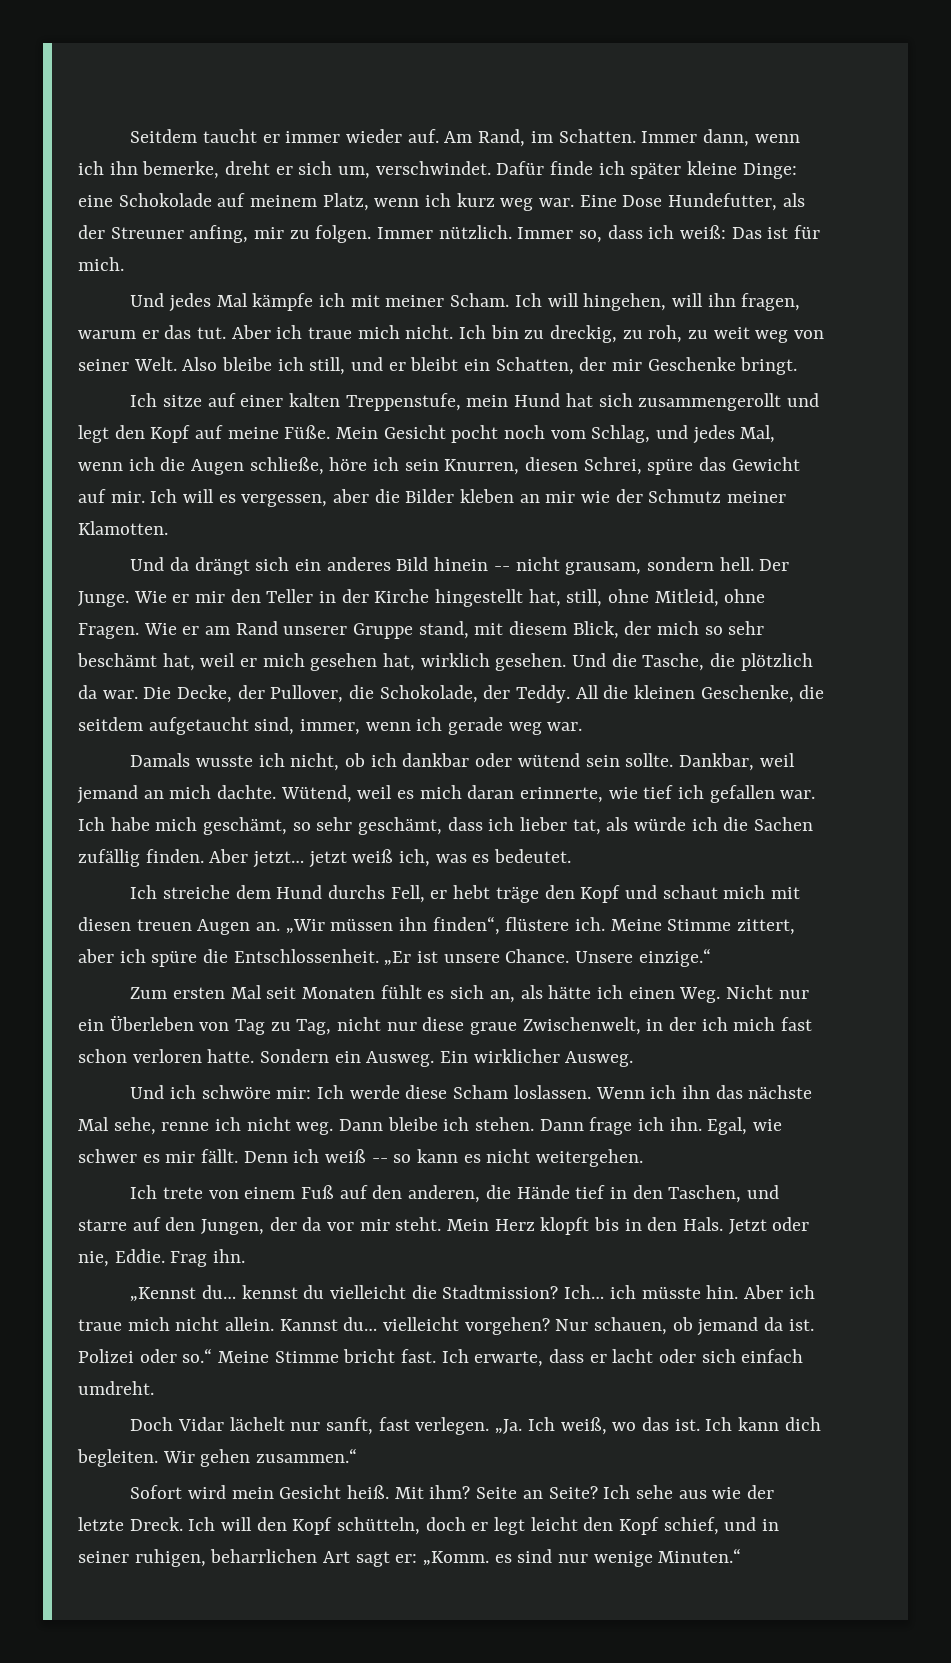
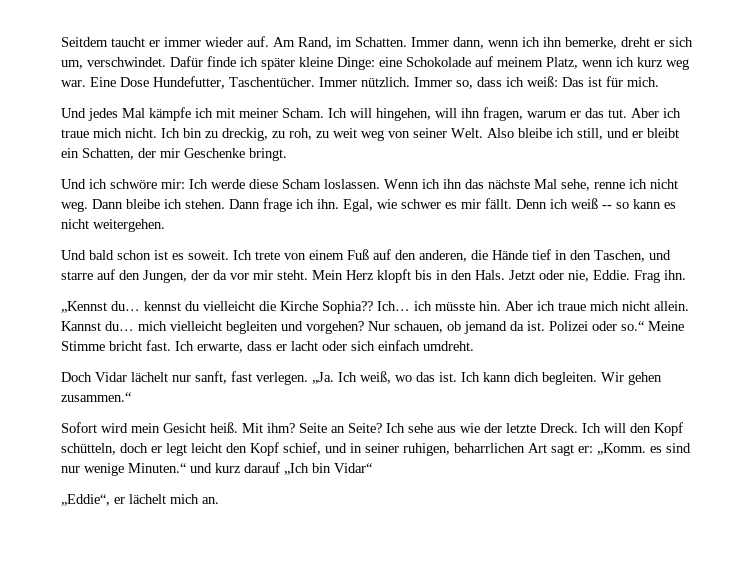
- Eine Dose Hundefutter, als der Streuner anfing, mir zu folgen.
+ Eine Dose Hundefutter, Taschentücher.
- Ich sitze auf einer kalten Treppenstufe, mein Hund hat sich zusammengerollt und legt den Kopf auf meine Füße. Mein Gesicht pocht noch vom Schlag, und jedes Mal, wenn ich die Augen schließe, höre ich sein Knurren, diesen Schrei, spüre das Gewicht auf mir. Ich will es vergessen, aber die Bilder kleben an mir wie der Schmutz meiner Klamotten.
- Und da drängt sich ein anderes Bild hinein -- nicht grausam, sondern hell. Der Junge. Wie er mir den Teller in der Kirche hingestellt hat, still, ohne Mitleid, ohne Fragen. Wie er am Rand unserer Gruppe stand, mit diesem Blick, der mich so sehr beschämt hat, weil er mich gesehen hat, wirklich gesehen. Und die Tasche, die plötzlich da war. Die Decke, der Pullover, die Schokolade, der Teddy. All die kleinen Geschenke, die seitdem aufgetaucht sind, immer, wenn ich gerade weg war.
- Damals wusste ich nicht, ob ich dankbar oder wütend sein sollte. Dankbar, weil jemand an mich dachte. Wütend, weil es mich daran erinnerte, wie tief ich gefallen war. Ich habe mich geschämt, so sehr geschämt, dass ich lieber tat, als würde ich die Sachen zufällig finden. Aber jetzt… jetzt weiß ich, was es bedeutet.
- Ich streiche dem Hund durchs Fell, er hebt träge den Kopf und schaut mich mit diesen treuen Augen an. „Wir müssen ihn finden“, flüstere ich. Meine Stimme zittert, aber ich spüre die Entschlossenheit. „Er ist unsere Chance. Unsere einzige.“
- Zum ersten Mal seit Monaten fühlt es sich an, als hätte ich einen Weg. Nicht nur ein Überleben von Tag zu Tag, nicht nur diese graue Zwischenwelt, in der ich mich fast schon verloren hatte. Sondern ein Ausweg. Ein wirklicher Ausweg.
+ Und bald schon ist es soweit.
- „Kennst du… kennst du vielleicht die Stadtmission?
+ „Kennst du… kennst du vielleicht die Kirche Sophia??
- Kannst du… vielleicht vorgehen?
+ Kannst du… mich vielleicht begleiten und vorgehen?
- Ich will den Kopf schütteln, doch er legt leicht den Kopf schief, und in seiner ruhigen, beharrlichen Art sagt er: „Komm. es sind nur wenige Minuten.“
+ Ich will den Kopf schütteln, doch er legt leicht den Kopf schief, und in seiner ruhigen, beharrlichen Art sagt er: „Komm. es sind nur wenige Minuten.“ und kurz darauf „Ich bin Vidar“
+ „Eddie“, er lächelt mich an.

